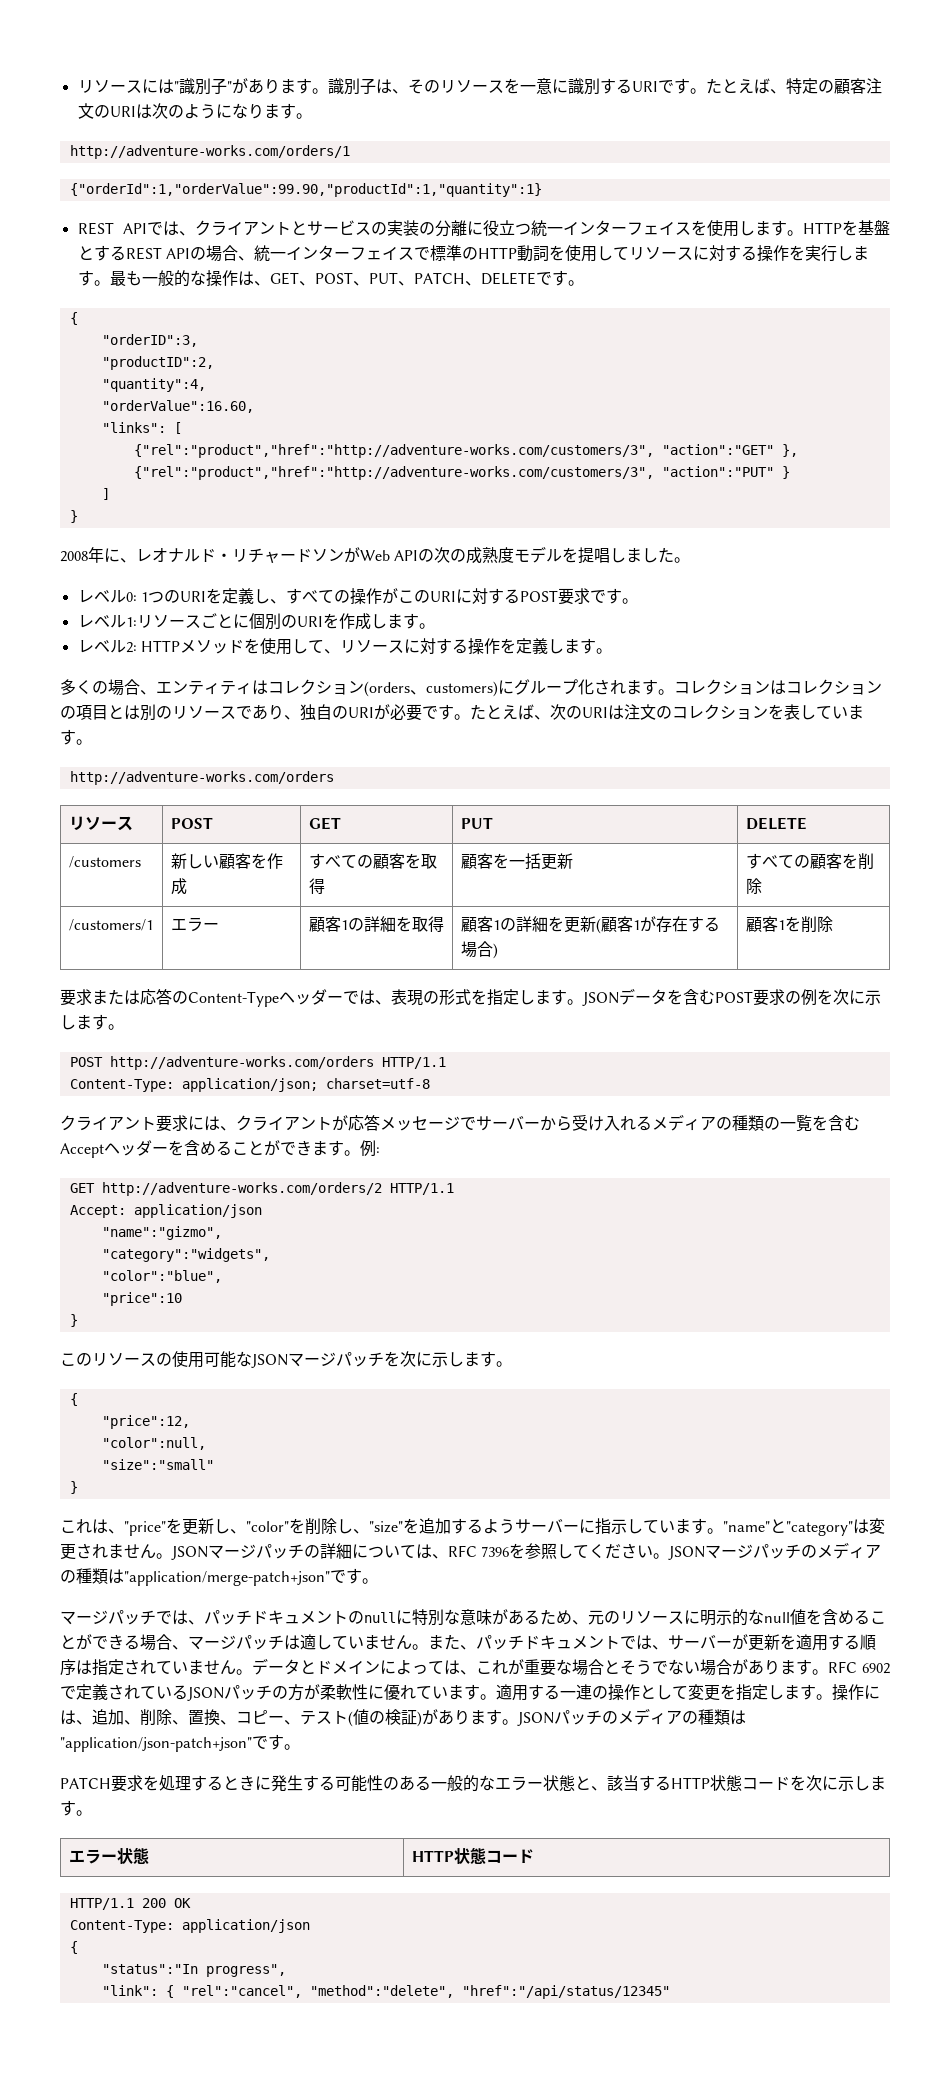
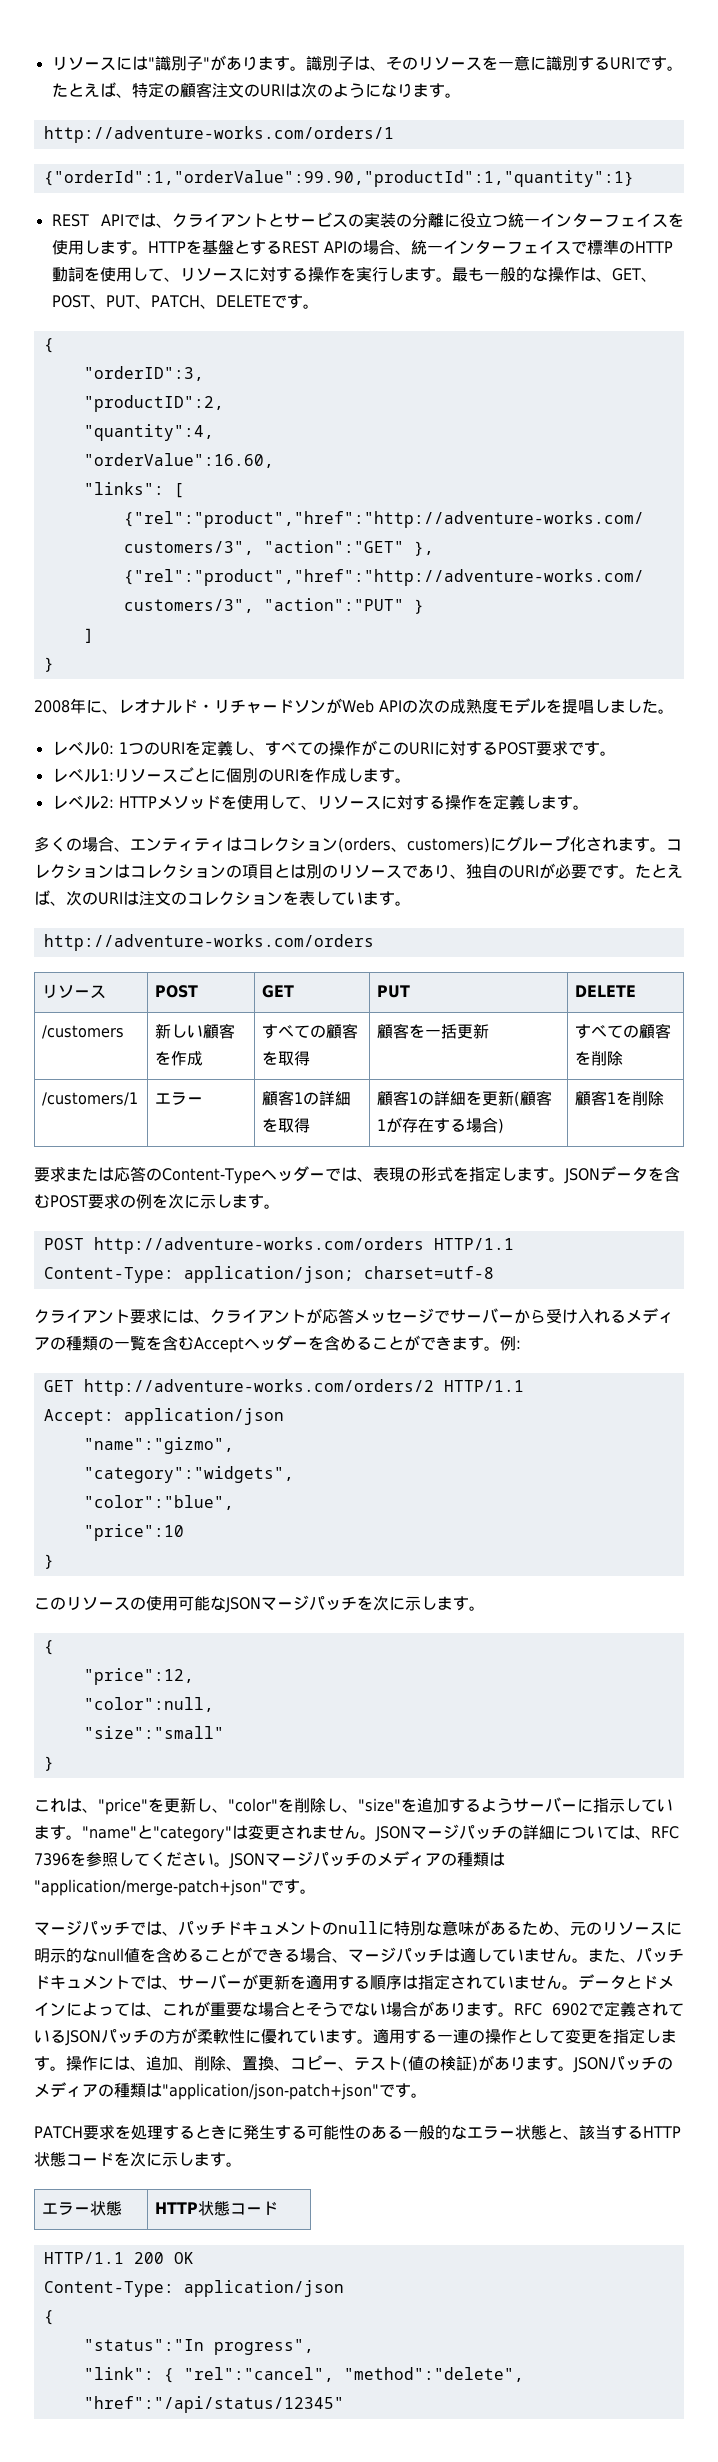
- HTTPを基盤とするREST APIの場合、統一インターフェイスで標準のHTTP動詞を使用してリソースに対する操作を実行します。
+ HTTPを基盤とするREST APIの場合、統一インターフェイスで標準のHTTP動詞を使用して、リソースに対する操作を実行します。

